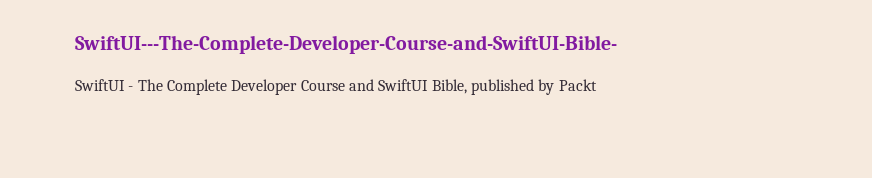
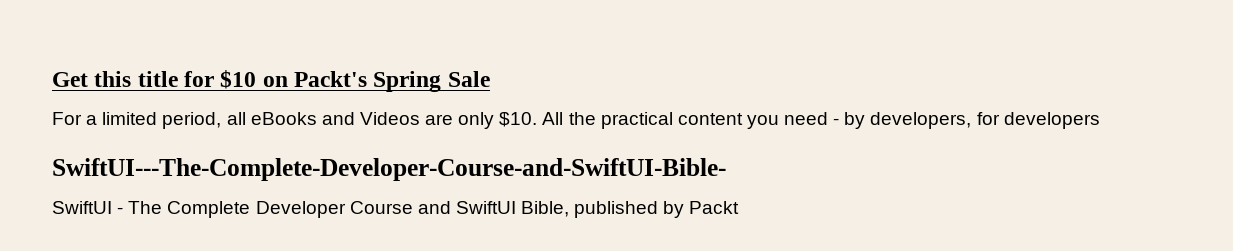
+ Get this title for $10 on Packt's Spring Sale
+ For a limited period, all eBooks and Videos are only $10. All the practical content you need - by developers, for developers

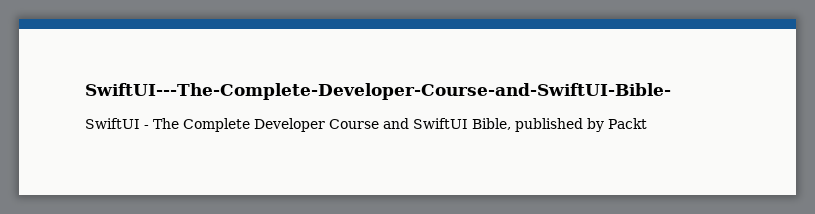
- Get this title for $10 on Packt's Spring Sale
- For a limited period, all eBooks and Videos are only $10. All the practical content you need - by developers, for developers

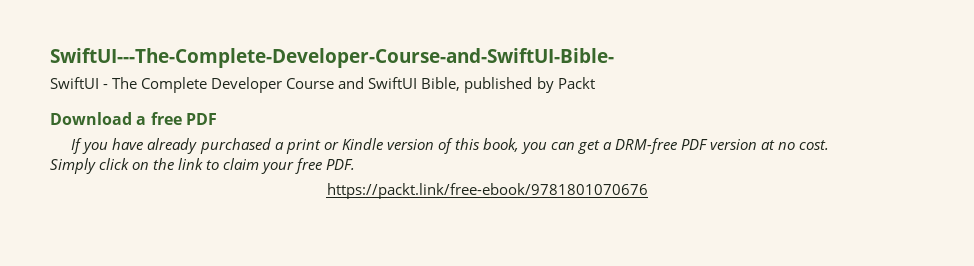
+ Download a free PDF
+ If you have already purchased a print or Kindle version of this book, you can get a DRM-free PDF version at no cost.
+ Simply click on the link to claim your free PDF.
+ https://packt.link/free-ebook/9781801070676

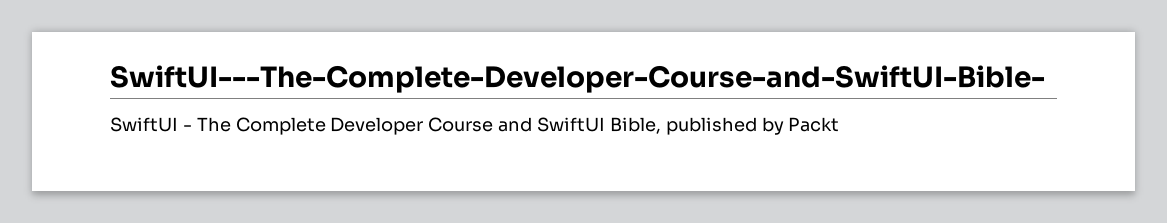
- Download a free PDF
- If you have already purchased a print or Kindle version of this book, you can get a DRM-free PDF version at no cost.
- Simply click on the link to claim your free PDF.
- https://packt.link/free-ebook/9781801070676

